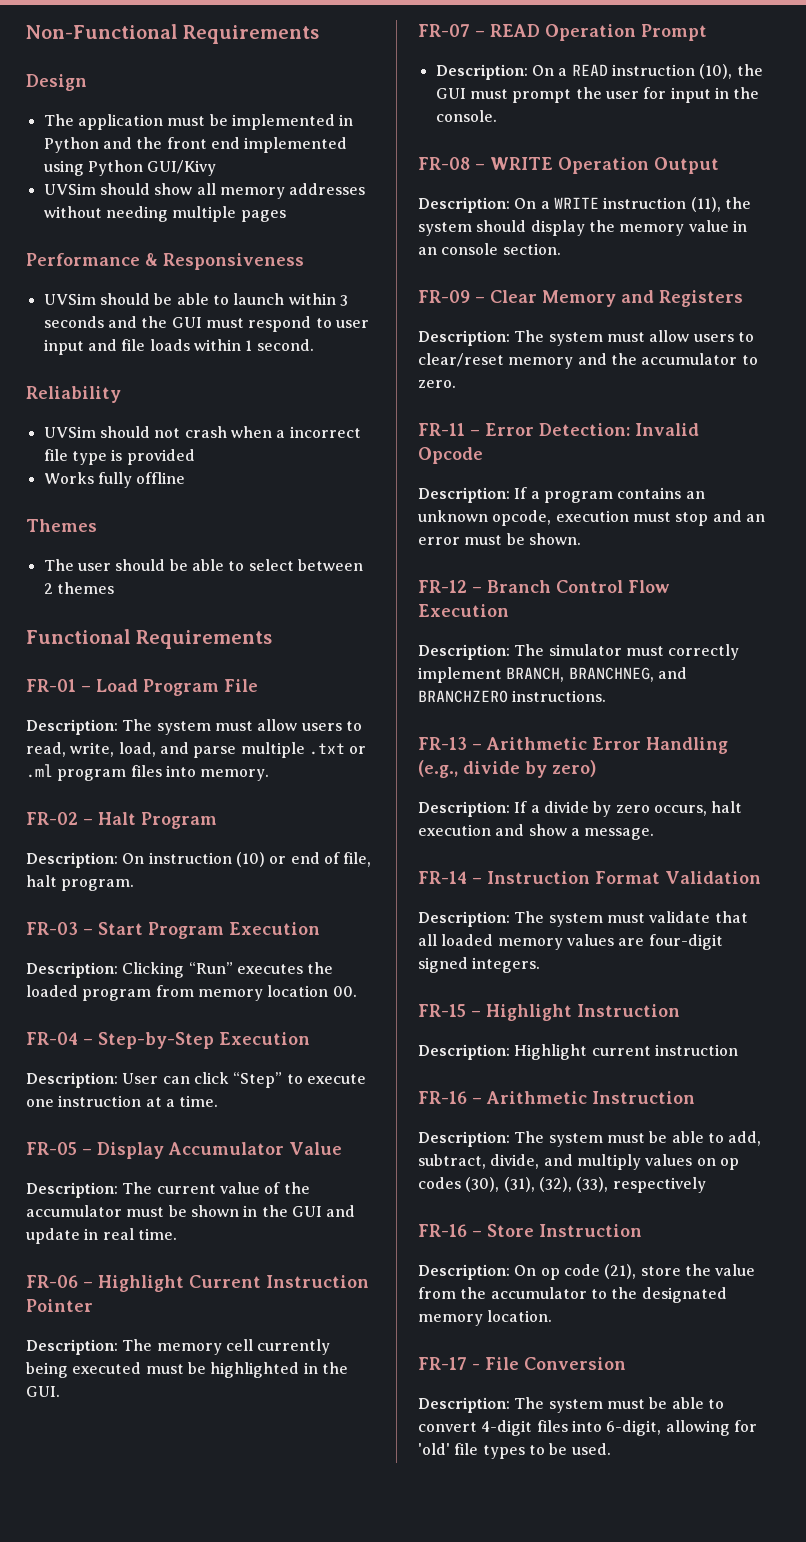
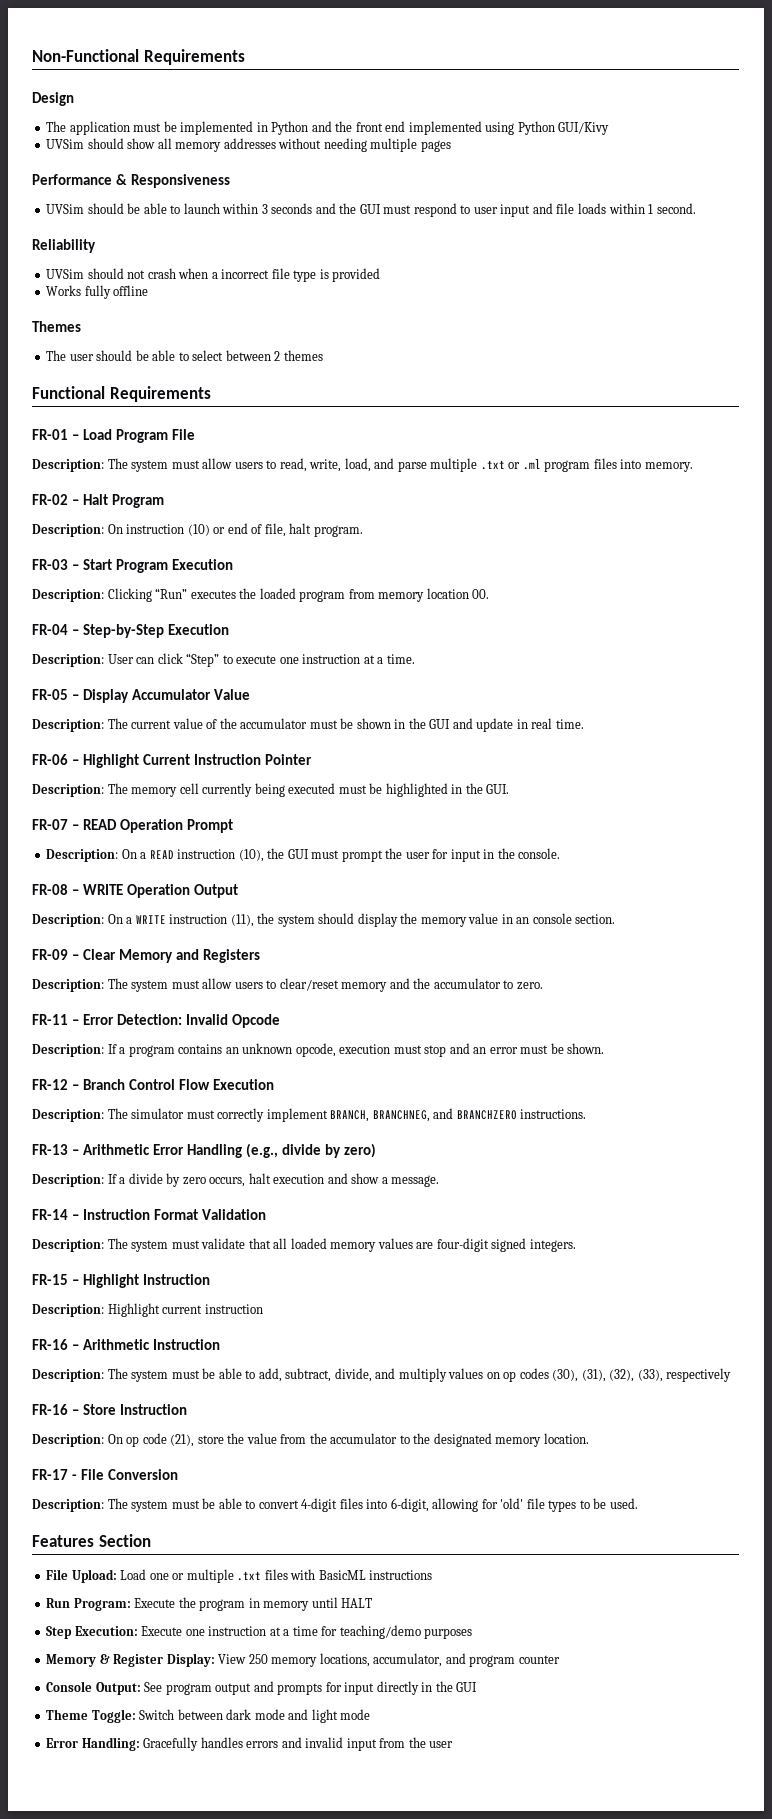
+ Features Section
+ File Upload: Load one or multiple .txt files with BasicML instructions
+ Run Program: Execute the program in memory until HALT
+ Step Execution: Execute one instruction at a time for teaching/demo purposes
+ Memory & Register Display: View 250 memory locations, accumulator, and program counter
+ Console Output: See program output and prompts for input directly in the GUI
+ Theme Toggle: Switch between dark mode and light mode
+ Error Handling: Gracefully handles errors and invalid input from the user

